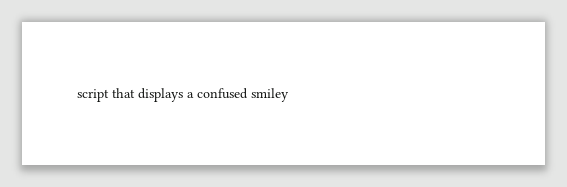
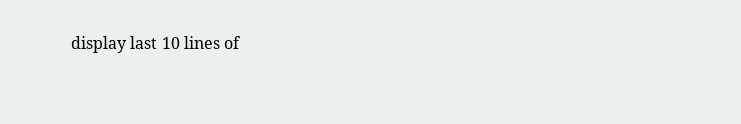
- script that displays a confused smiley
+ display last 10 lines of

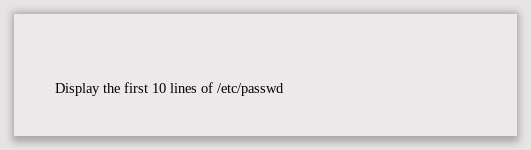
- display last 10 lines of
+ Display the first 10 lines of /etc/passwd

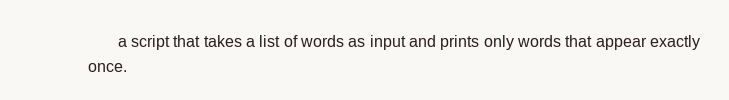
- Display the first 10 lines of /etc/passwd
+ a script that takes a list of words as input and prints only words that appear exactly once.

